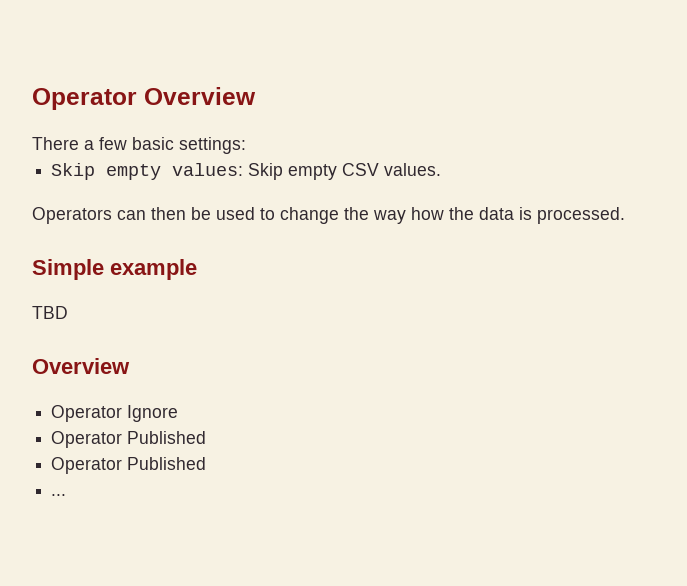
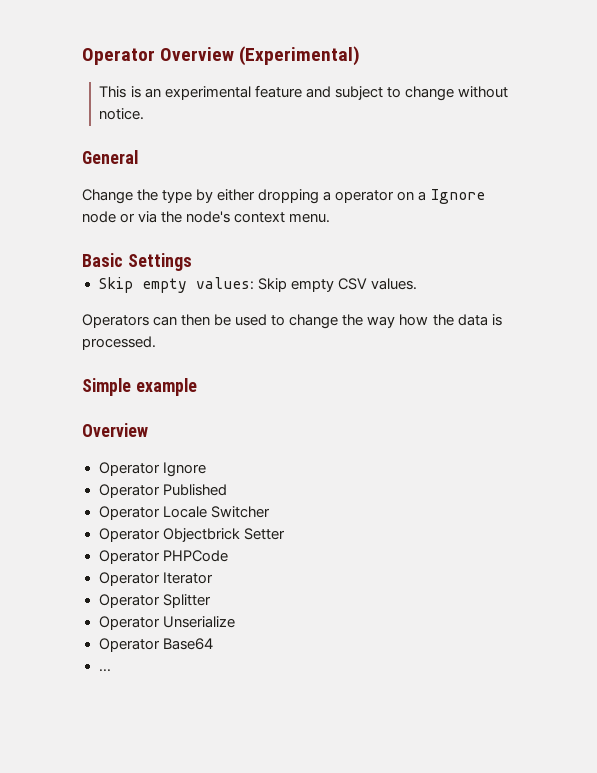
- Operator Overview
- There a few basic settings:
+ Operator Overview (Experimental)
+ This is an experimental feature and subject to change without notice.
+ General
+ Change the type by either dropping a operator on a Ignore node or via the node's context menu.
+ Basic Settings
- TBD
  Operator Ignore
  Operator Published
- Operator Published
+ Operator Locale Switcher
+ Operator Objectbrick Setter
+ Operator PHPCode
+ Operator Iterator
+ Operator Splitter
+ Operator Unserialize
+ Operator Base64

